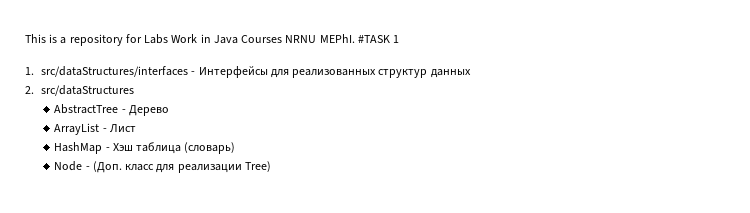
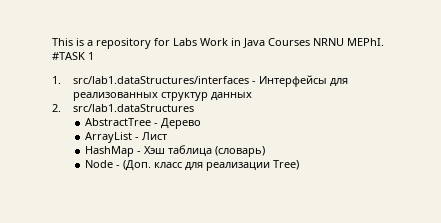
- 1. src/dataStructures/interfaces - Интерфейсы для реализованных структур данных
+ 1. src/lab1.dataStructures/interfaces - Интерфейсы для реализованных структур данных
- 2. src/dataStructures
+ 2. src/lab1.dataStructures

